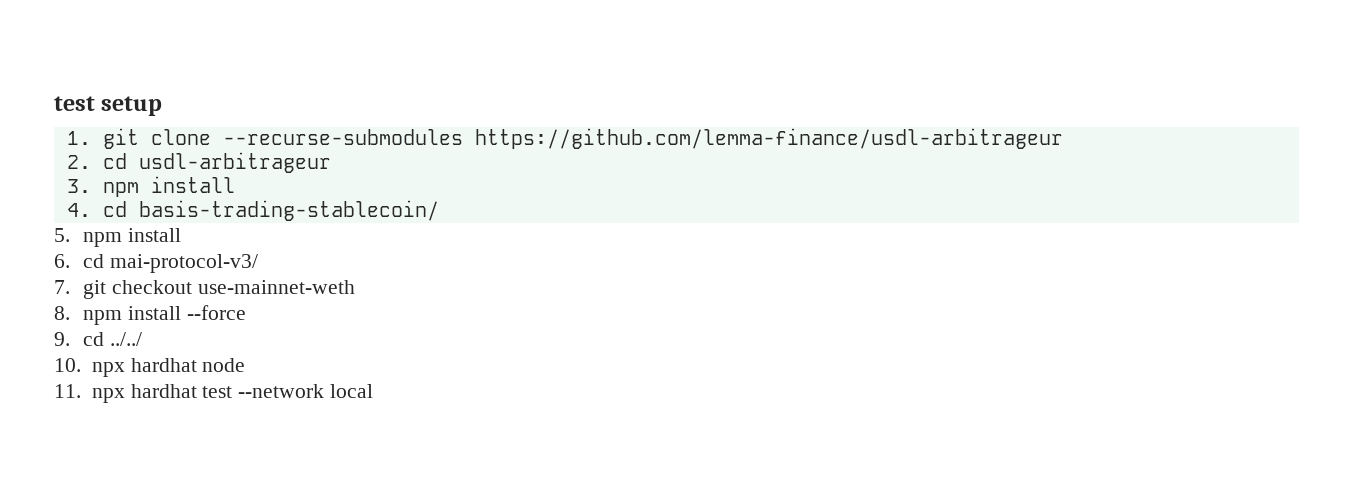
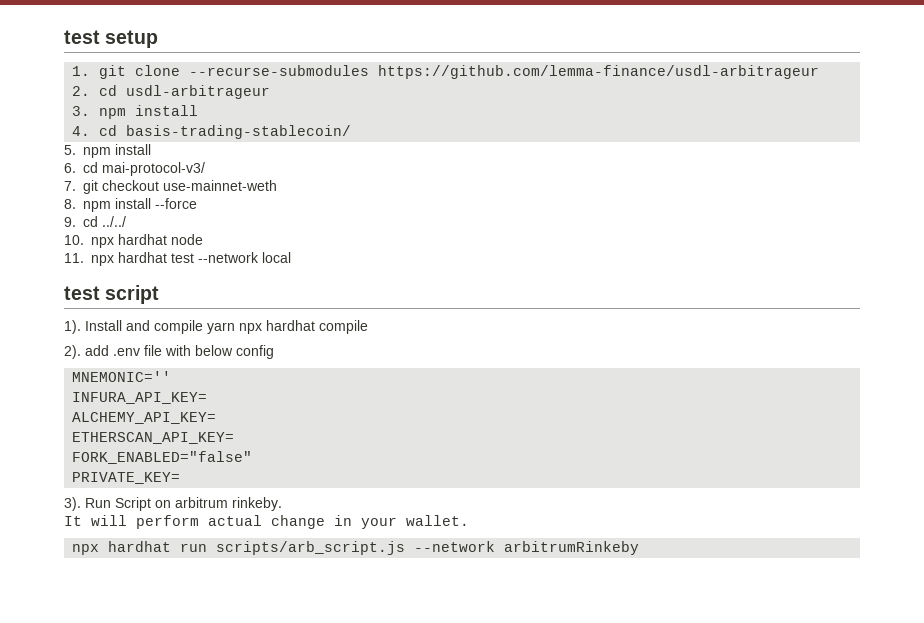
+ test script
+ 1). Install and compile yarn npx hardhat compile
+ 2). add .env file with below config
+ MNEMONIC=''
+ INFURA_API_KEY=
+ ALCHEMY_API_KEY=
+ ETHERSCAN_API_KEY=
+ FORK_ENABLED="false"
+ PRIVATE_KEY=
+ 3). Run Script on arbitrum rinkeby.
+ It will perform actual change in your wallet.
+ npx hardhat run scripts/arb_script.js --network arbitrumRinkeby

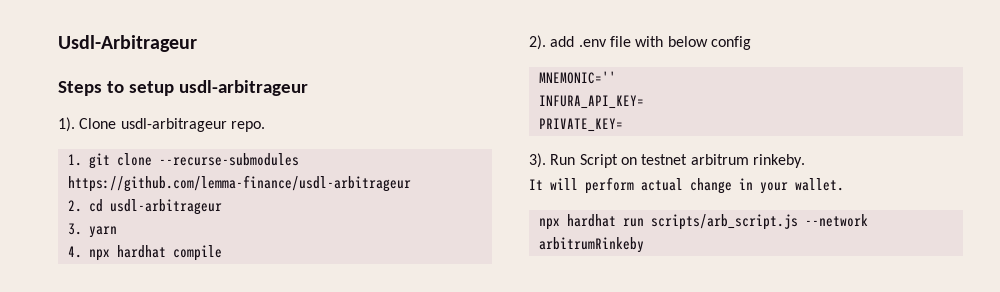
- test setup
+ Usdl-Arbitrageur
+ Steps to setup usdl-arbitrageur
+ 1). Clone usdl-arbitrageur repo.
- 3. npm install
+ 3. yarn
- 4. cd basis-trading-stablecoin/
- 5. npm install
- 6. cd mai-protocol-v3/
- 7. git checkout use-mainnet-weth
- 8. npm install --force
- 9. cd ../../
- 10. npx hardhat node
- 11. npx hardhat test --network local
- test script
- 1). Install and compile yarn npx hardhat compile
+ 4. npx hardhat compile
- ALCHEMY_API_KEY=
- ETHERSCAN_API_KEY=
- FORK_ENABLED="false"
- Run Script on arbitrum rinkeby.
+ Run Script on testnet arbitrum rinkeby.

